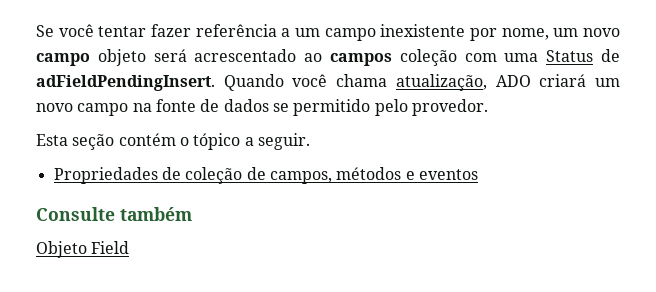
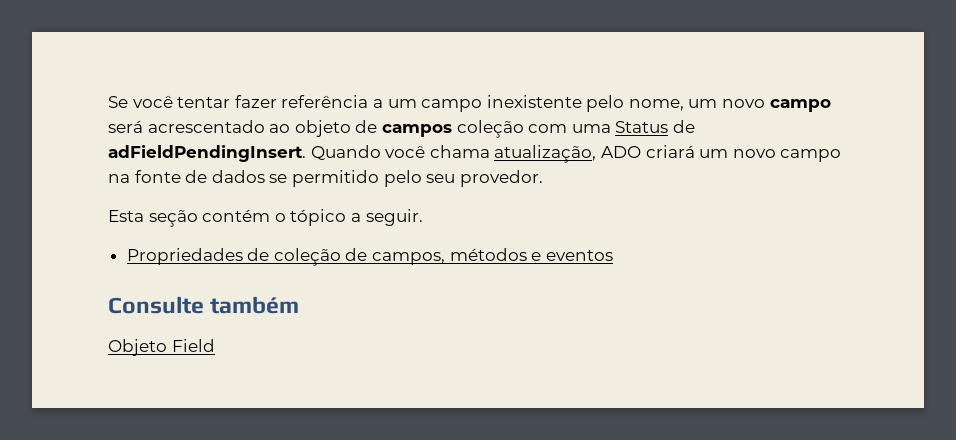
- Se você tentar fazer referência a um campo inexistente por nome, um novo campo objeto será acrescentado ao campos coleção com uma Status de adFieldPendingInsert.
+ Se você tentar fazer referência a um campo inexistente pelo nome, um novo campo será acrescentado ao objeto de campos coleção com uma Status de adFieldPendingInsert.
- Quando você chama atualização, ADO criará um novo campo na fonte de dados se permitido pelo provedor.
+ Quando você chama atualização, ADO criará um novo campo na fonte de dados se permitido pelo seu provedor.

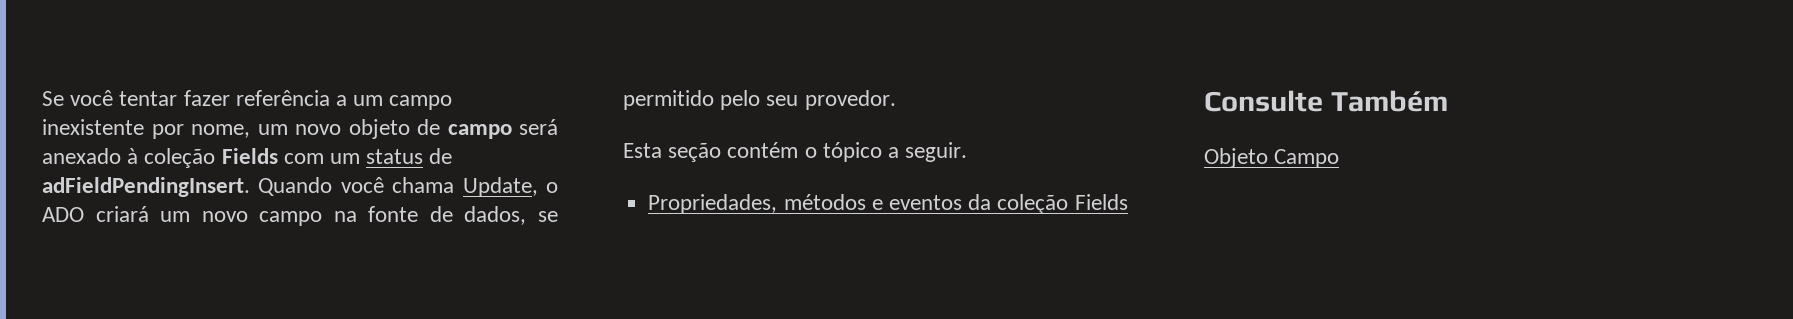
- Se você tentar fazer referência a um campo inexistente pelo nome, um novo campo será acrescentado ao objeto de campos coleção com uma Status de adFieldPendingInsert.
+ Se você tentar fazer referência a um campo inexistente por nome, um novo objeto de campo será anexado à coleção Fields com um status de adFieldPendingInsert.
- Quando você chama atualização, ADO criará um novo campo na fonte de dados se permitido pelo seu provedor.
+ Quando você chama Update, o ADO criará um novo campo na fonte de dados, se permitido pelo seu provedor.
- Propriedades de coleção de campos, métodos e eventos
+ Propriedades, métodos e eventos da coleção Fields
- Consulte também
+ Consulte Também
- Objeto Field
+ Objeto Campo

